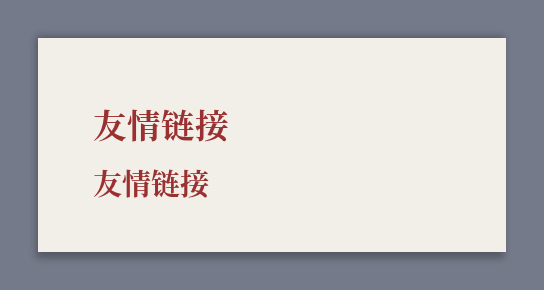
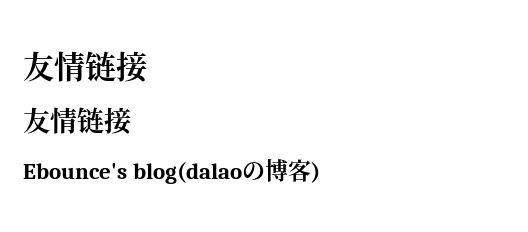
+ Ebounce's blog(dalaoの博客)

